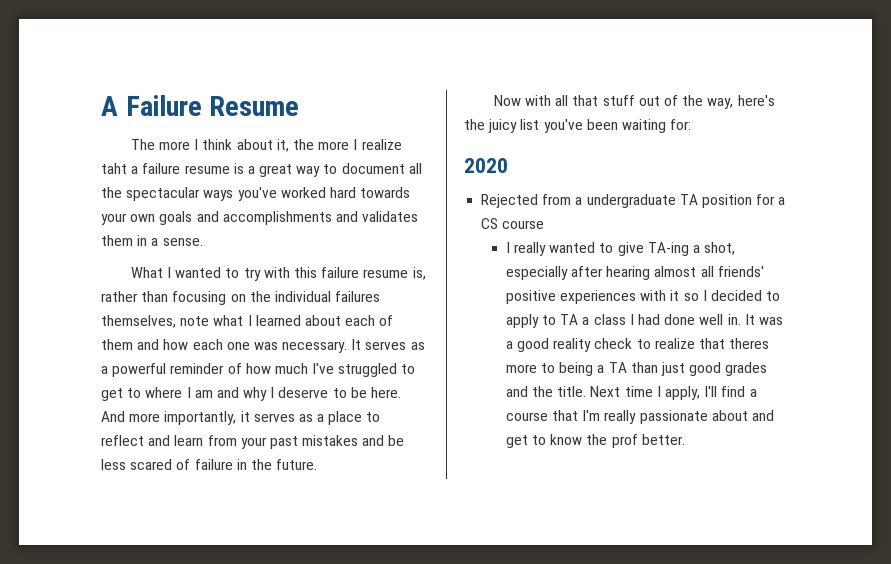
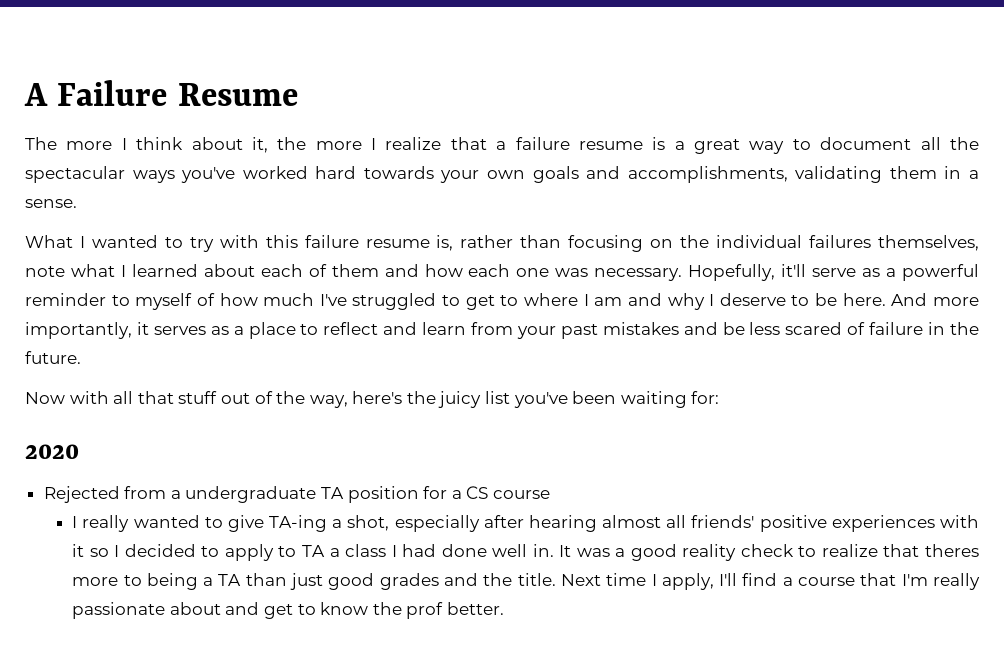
- The more I think about it, the more I realize taht a failure resume is a great way to document all the spectacular ways you've worked hard towards your own goals and accomplishments and validates them in a sense.
+ The more I think about it, the more I realize that a failure resume is a great way to document all the spectacular ways you've worked hard towards your own goals and accomplishments, validating them in a sense.
- It serves as a powerful reminder of how much I've struggled to get to where I am and why I deserve to be here.
+ Hopefully, it'll serve as a powerful reminder to myself of how much I've struggled to get to where I am and why I deserve to be here.

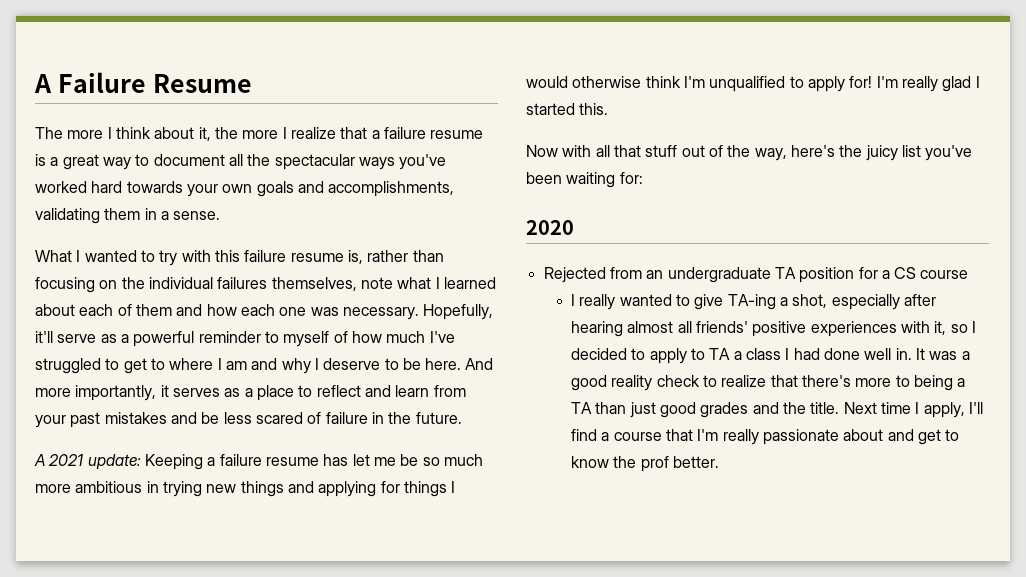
+ A 2021 update: Keeping a failure resume has let me be so much more ambitious in trying new things and applying for things I would otherwise think I'm unqualified to apply for! I'm really glad I started this.
- Rejected from a undergraduate TA position for a CS course
+ Rejected from an undergraduate TA position for a CS course
- I really wanted to give TA-ing a shot, especially after hearing almost all friends' positive experiences with it so I decided to apply to TA a class I had done well in.
+ I really wanted to give TA-ing a shot, especially after hearing almost all friends' positive experiences with it, so I decided to apply to TA a class I had done well in.
- It was a good reality check to realize that theres more to being a TA than just good grades and the title.
+ It was a good reality check to realize that there's more to being a TA than just good grades and the title.

